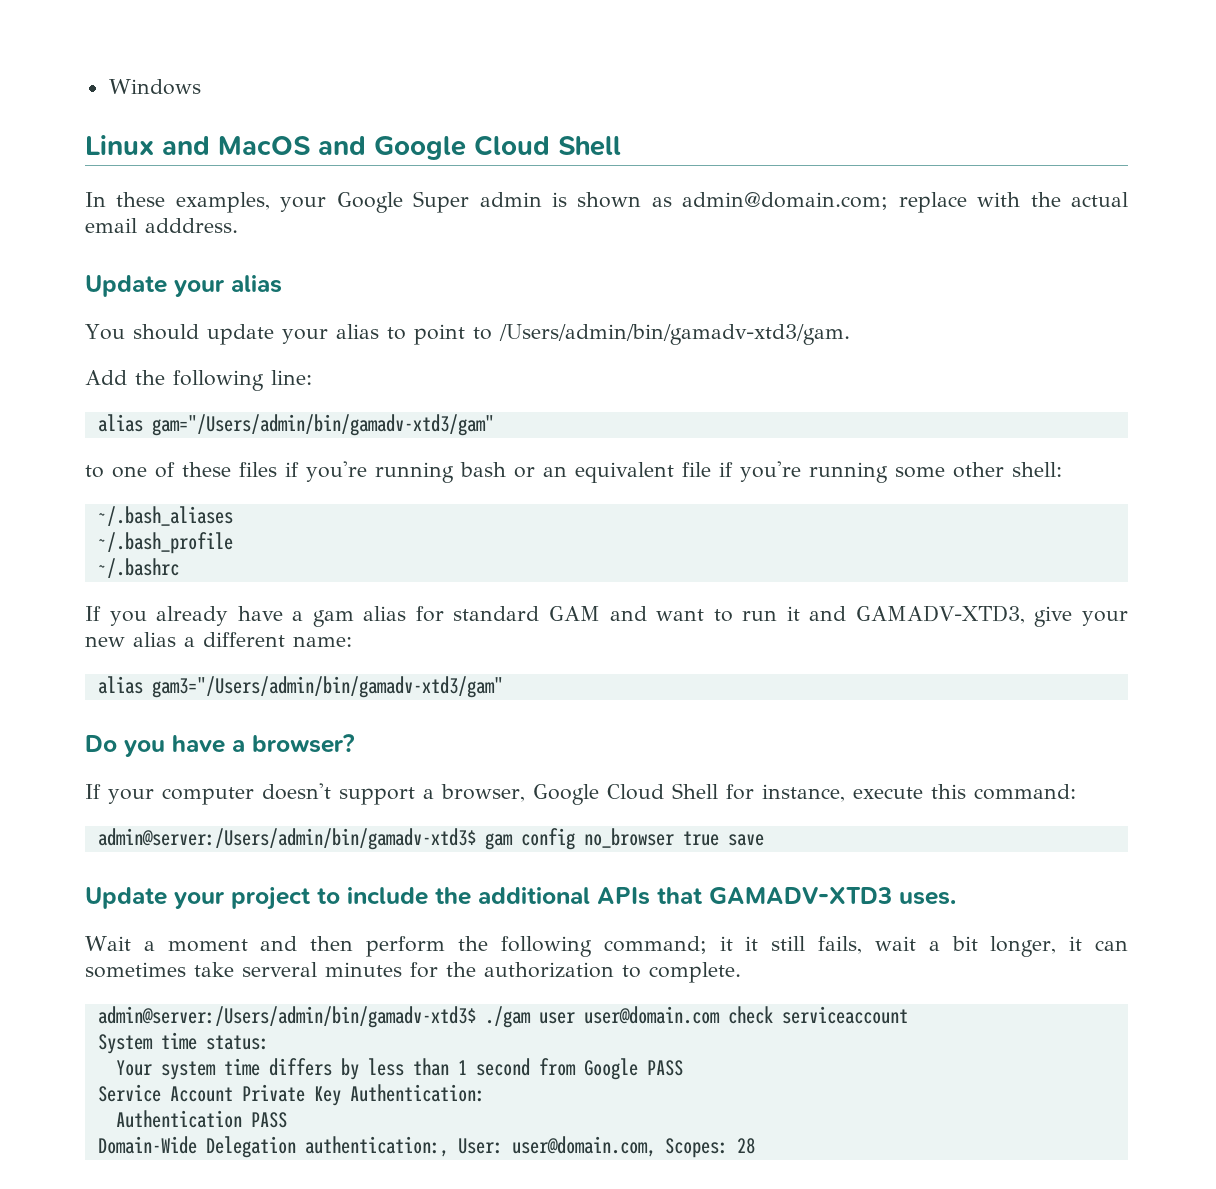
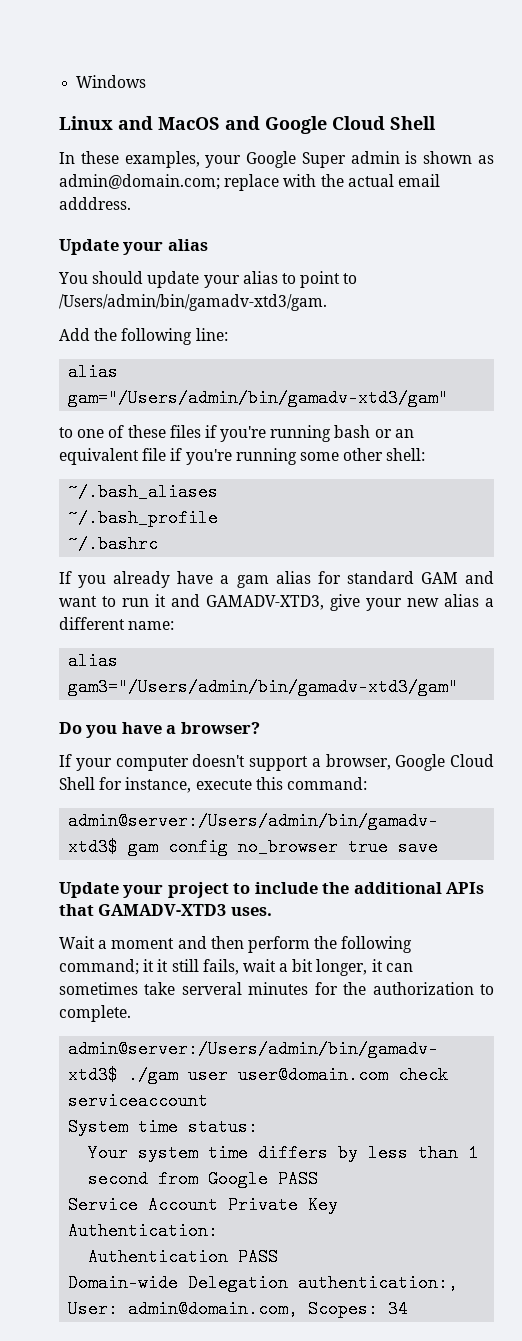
- Domain-Wide Delegation authentication:, User: user@domain.com, Scopes: 28
+ Domain-wide Delegation authentication:, User: admin@domain.com, Scopes: 34

